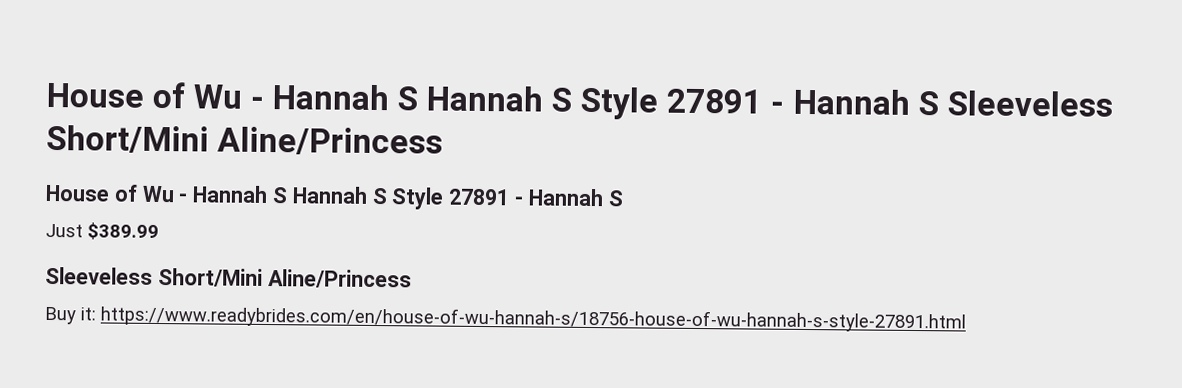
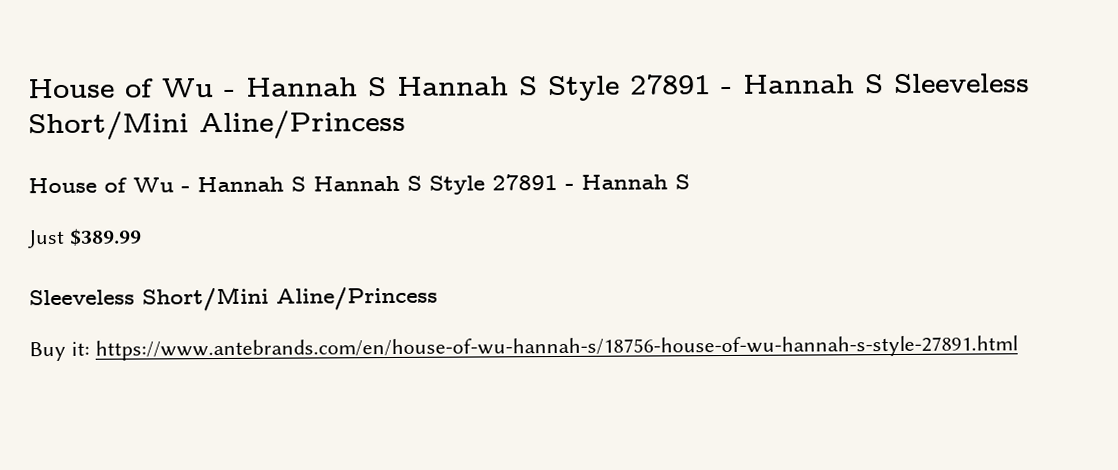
- Buy it: https://www.readybrides.com/en/house-of-wu-hannah-s/18756-house-of-wu-hannah-s-style-27891.html
+ Buy it: https://www.antebrands.com/en/house-of-wu-hannah-s/18756-house-of-wu-hannah-s-style-27891.html

